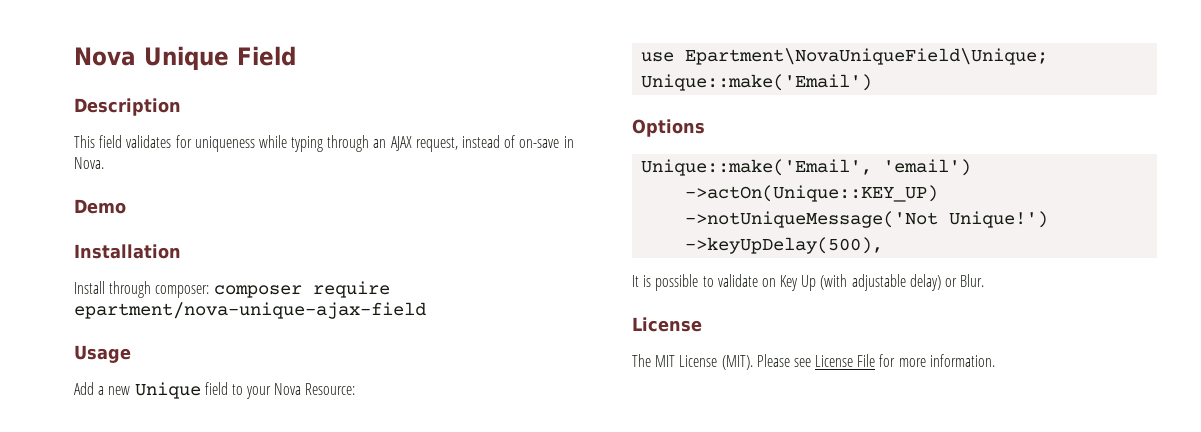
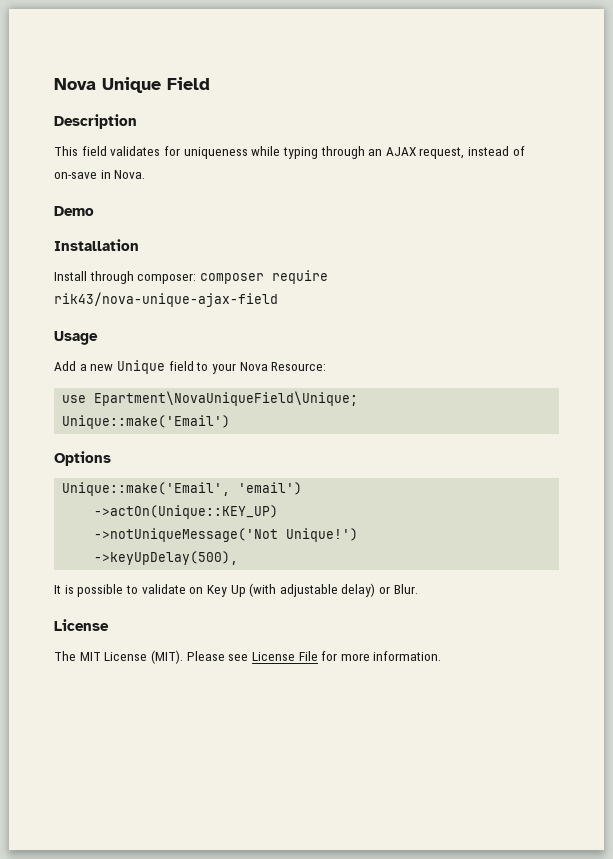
- Install through composer: composer require epartment/nova-unique-ajax-field
+ Install through composer: composer require rik43/nova-unique-ajax-field

